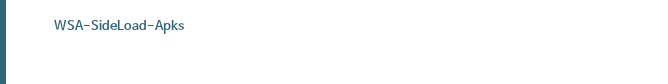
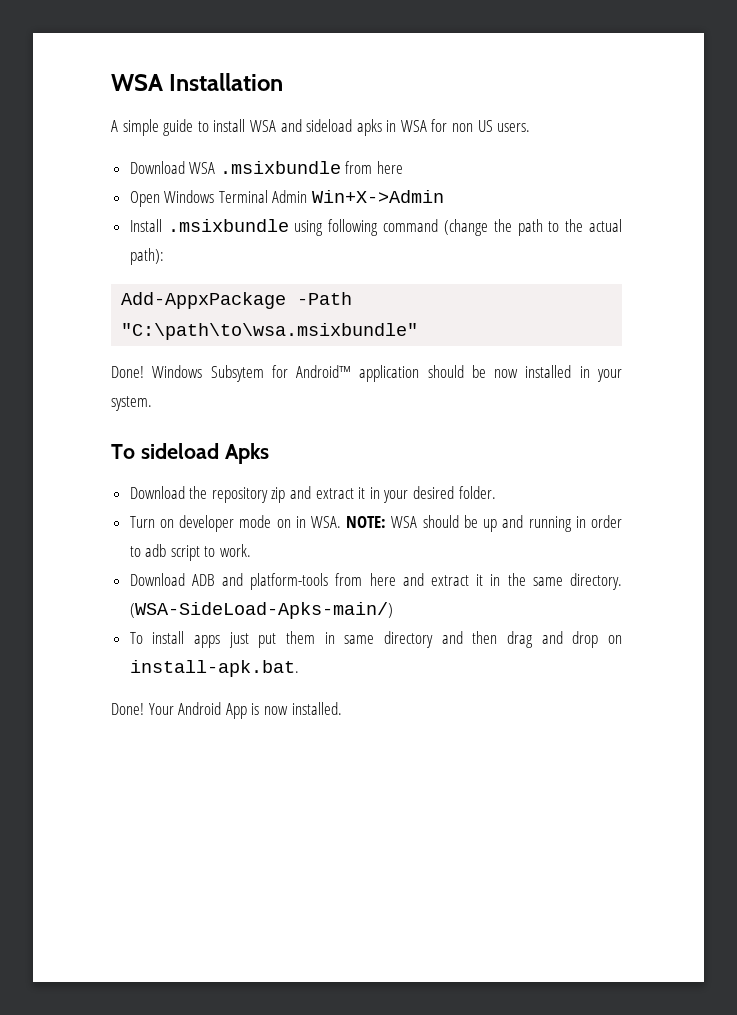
- WSA-SideLoad-Apks
+ WSA Installation
+ A simple guide to install WSA and sideload apks in WSA for non US users.
+ Download WSA .msixbundle from here
+ Open Windows Terminal Admin Win+X->Admin
+ Install .msixbundle using following command (change the path to the actual path):
+ Add-AppxPackage -Path "C:\path\to\wsa.msixbundle"
+ Done! Windows Subsytem for Android™ application should be now installed in your system.
+ To sideload Apks
+ Download the repository zip and extract it in your desired folder.
+ Turn on developer mode on in WSA. NOTE: WSA should be up and running in order to adb script to work.
+ Download ADB and platform-tools from here and extract it in the same directory. (WSA-SideLoad-Apks-main/)
+ To install apps just put them in same directory and then drag and drop on install-apk.bat.
+ Done! Your Android App is now installed.

